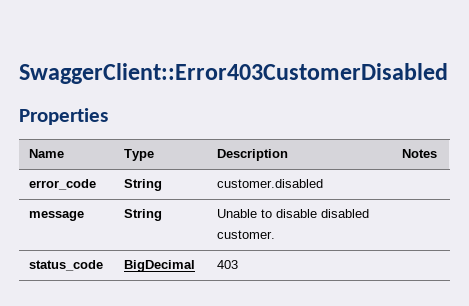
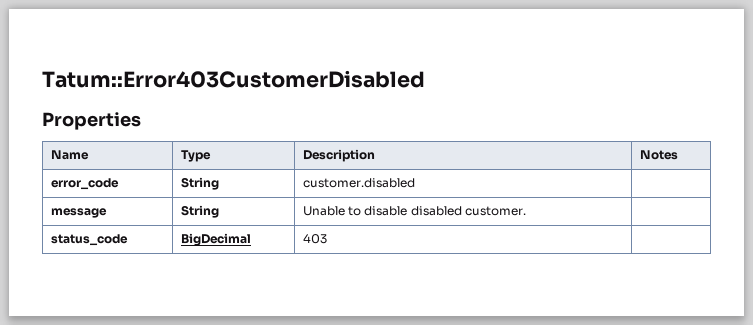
- SwaggerClient::Error403CustomerDisabled
+ Tatum::Error403CustomerDisabled

